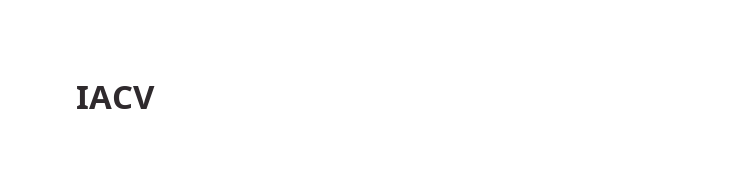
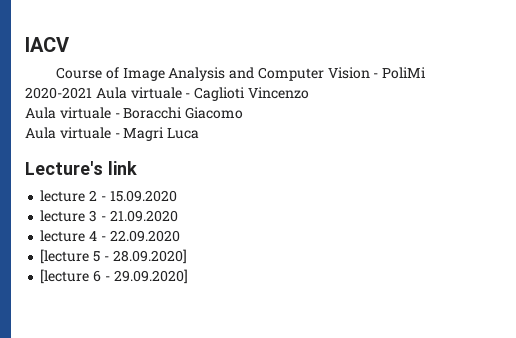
+ Course of Image Analysis and Computer Vision - PoliMi 2020-2021 Aula virtuale - Caglioti Vincenzo
+ Aula virtuale - Boracchi Giacomo
+ Aula virtuale - Magri Luca
+ Lecture's link
+ lecture 2 - 15.09.2020
+ lecture 3 - 21.09.2020
+ lecture 4 - 22.09.2020
+ [lecture 5 - 28.09.2020]
+ [lecture 6 - 29.09.2020]

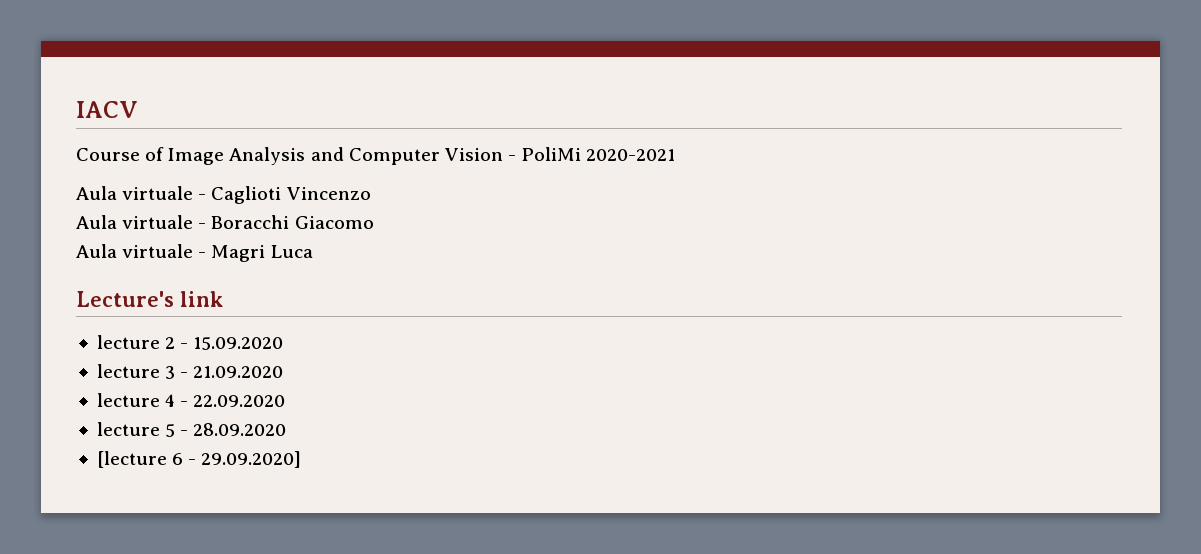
- Course of Image Analysis and Computer Vision - PoliMi 2020-2021 Aula virtuale - Caglioti Vincenzo
+ Course of Image Analysis and Computer Vision - PoliMi 2020-2021
+ Aula virtuale - Caglioti Vincenzo
- [lecture 5 - 28.09.2020]
+ lecture 5 - 28.09.2020

